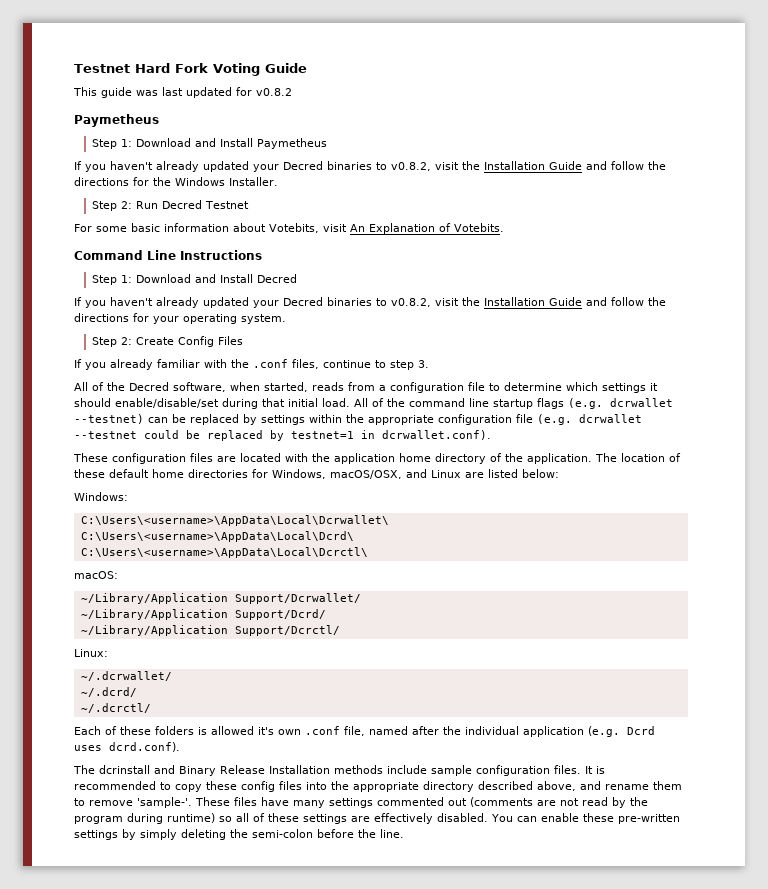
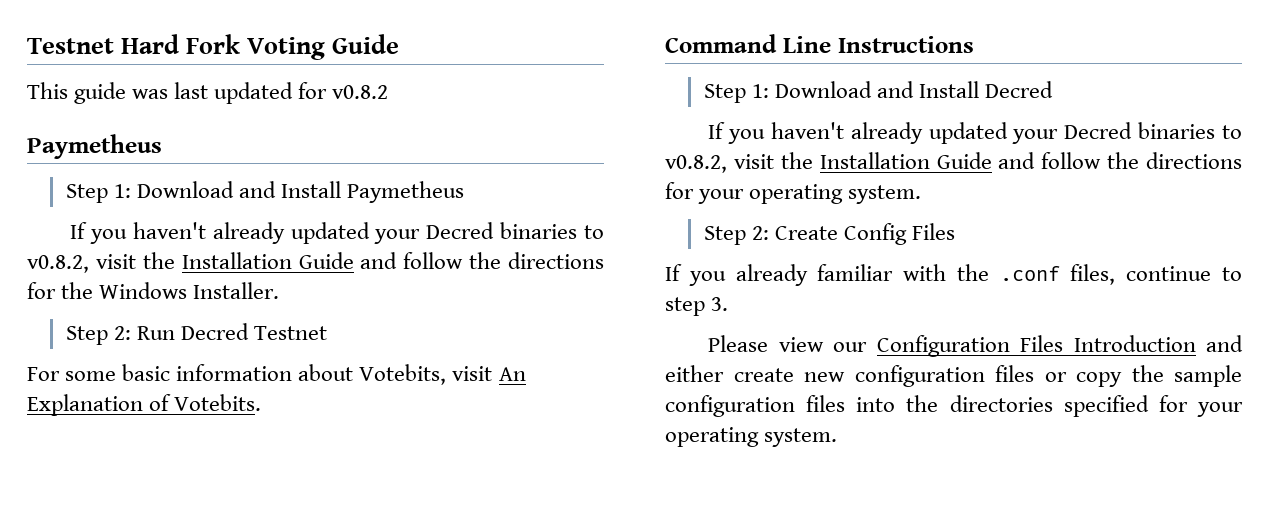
- All of the Decred software, when started, reads from a configuration file to determine which settings it should enable/disable/set during that initial load. All of the command line startup flags (e.g. dcrwallet --testnet) can be replaced by settings within the appropriate configuration file (e.g. dcrwallet --testnet could be replaced by testnet=1 in dcrwallet.conf).
- These configuration files are located with the application home directory of the application. The location of these default home directories for Windows, macOS/OSX, and Linux are listed below:
- Windows:
- C:\Users\<username>\AppData\Local\Dcrwallet\
- C:\Users\<username>\AppData\Local\Dcrd\
- C:\Users\<username>\AppData\Local\Dcrctl\
- macOS:
- ~/Library/Application Support/Dcrwallet/
- ~/Library/Application Support/Dcrd/
- ~/Library/Application Support/Dcrctl/
- Linux:
- ~/.dcrwallet/
- ~/.dcrd/
- ~/.dcrctl/
- Each of these folders is allowed it's own .conf file, named after the individual application (e.g. Dcrd uses dcrd.conf).
- The dcrinstall and Binary Release Installation methods include sample configuration files. It is recommended to copy these config files into the appropriate directory described above, and rename them to remove 'sample-'. These files have many settings commented out (comments are not read by the program during runtime) so all of these settings are effectively disabled. You can enable these pre-written settings by simply deleting the semi-colon before the line.
+ Please view our Configuration Files Introduction and either create new configuration files or copy the sample configuration files into the directories specified for your operating system.

